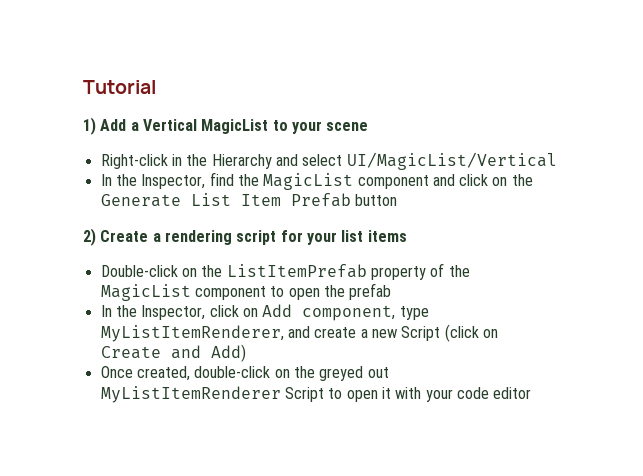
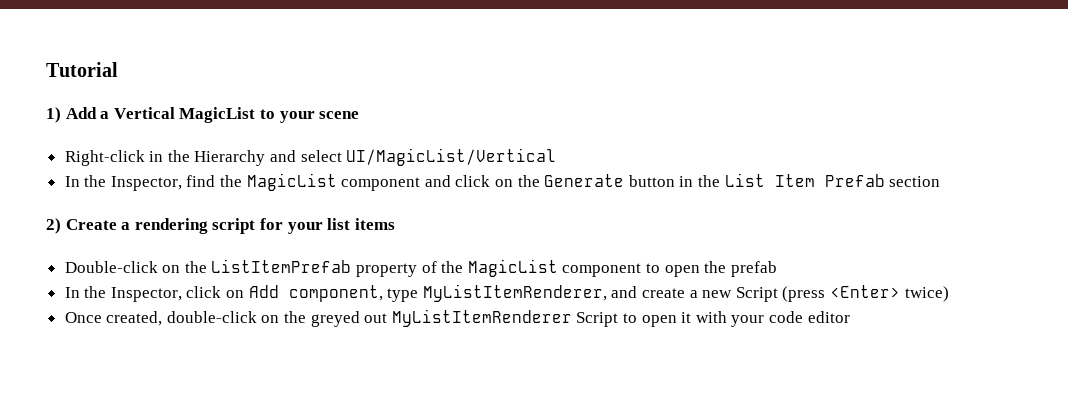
- In the Inspector, find the MagicList component and click on the Generate List Item Prefab button
+ In the Inspector, find the MagicList component and click on the Generate button in the List Item Prefab section
- In the Inspector, click on Add component, type MyListItemRenderer, and create a new Script (click on Create and Add)
+ In the Inspector, click on Add component, type MyListItemRenderer, and create a new Script (press <Enter> twice)

